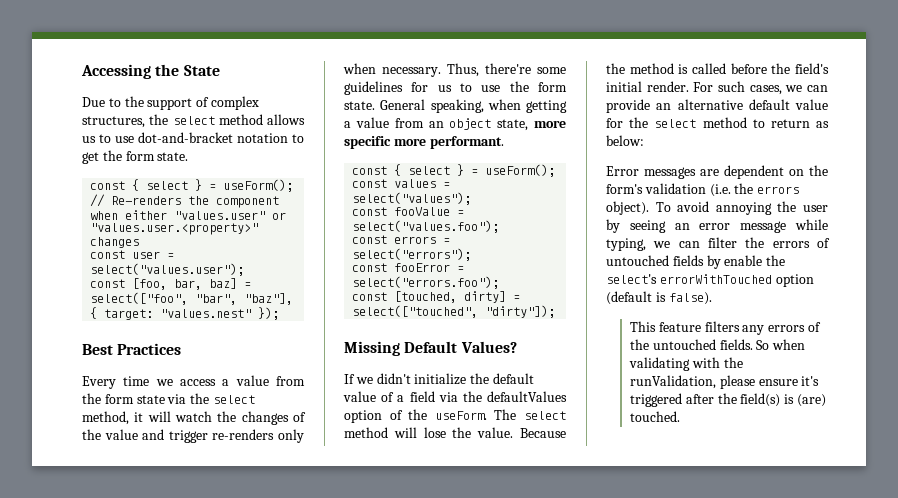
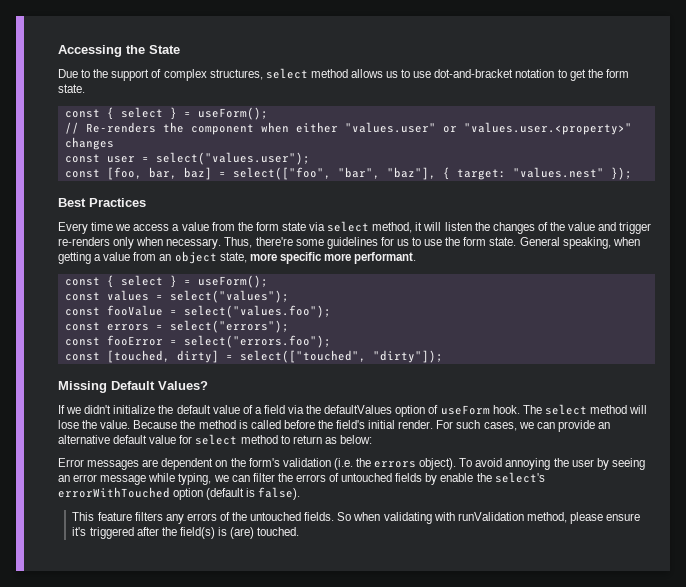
- Due to the support of complex structures, the select method allows us to use dot-and-bracket notation to get the form state.
+ Due to the support of complex structures, select method allows us to use dot-and-bracket notation to get the form state.
- Every time we access a value from the form state via the select method, it will watch the changes of the value and trigger re-renders only when necessary.
+ Every time we access a value from the form state via select method, it will listen the changes of the value and trigger re-renders only when necessary.
- If we didn't initialize the default value of a field via the defaultValues option of the useForm.
+ If we didn't initialize the default value of a field via the defaultValues option of useForm hook.
- For such cases, we can provide an alternative default value for the select method to return as below:
+ For such cases, we can provide an alternative default value for select method to return as below:
- So when validating with the runValidation, please ensure it's triggered after the field(s) is (are) touched.
+ So when validating with runValidation method, please ensure it's triggered after the field(s) is (are) touched.

